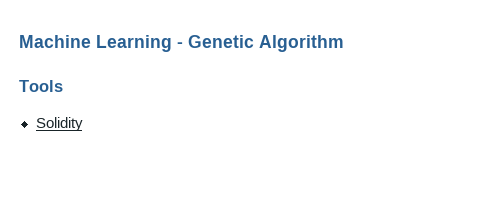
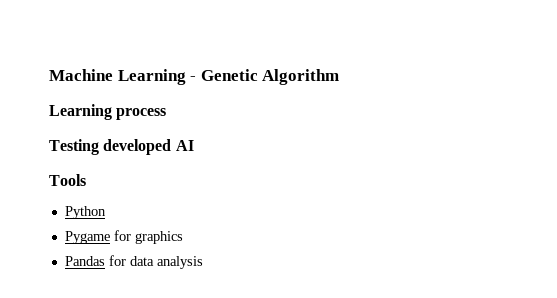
+ Learning process
+ Testing developed AI
  Tools
- Solidity
+ Python
+ Pygame for graphics
+ Pandas for data analysis

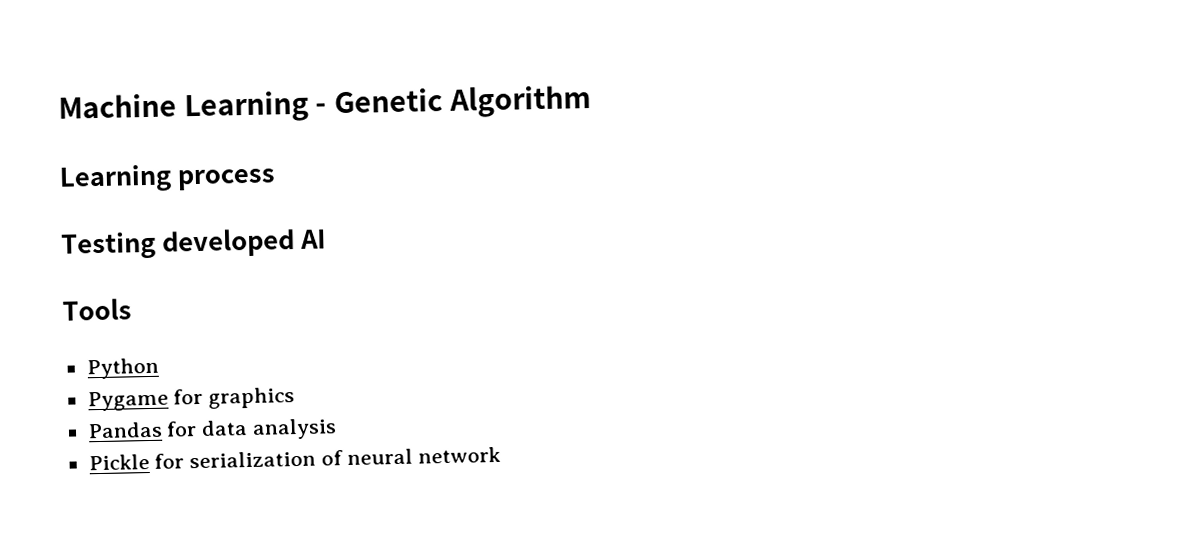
+ Pickle for serialization of neural network

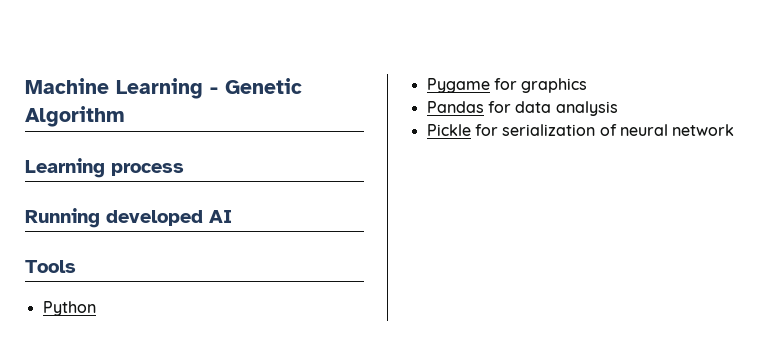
- Testing developed AI
+ Running developed AI

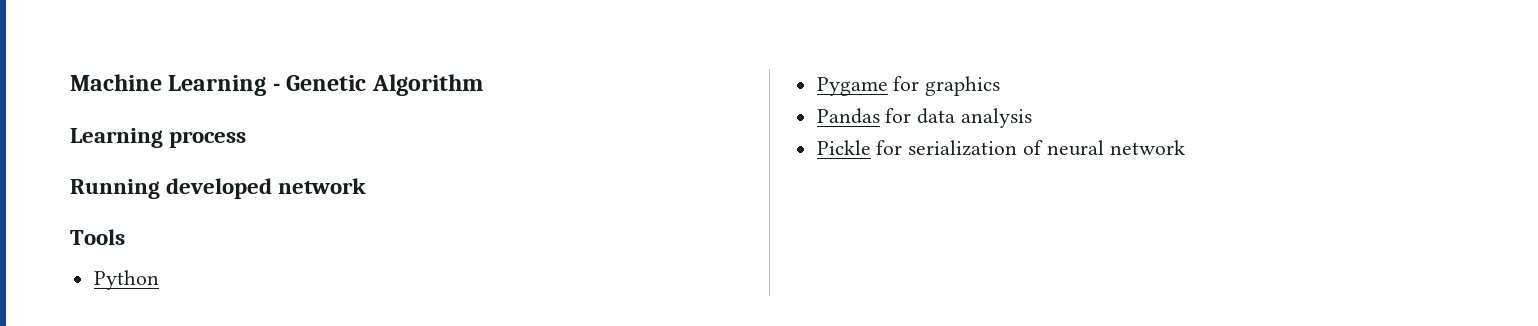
- Running developed AI
+ Running developed network

